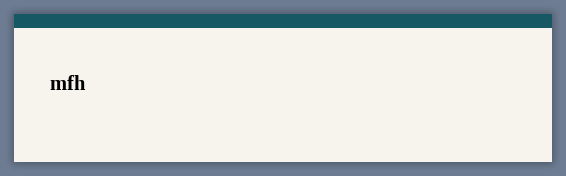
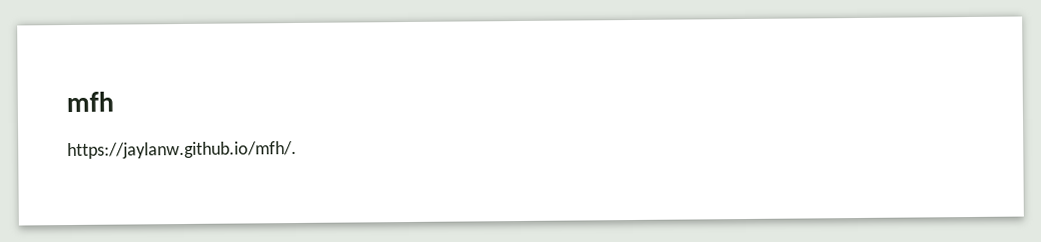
+ https://jaylanw.github.io/mfh/.

